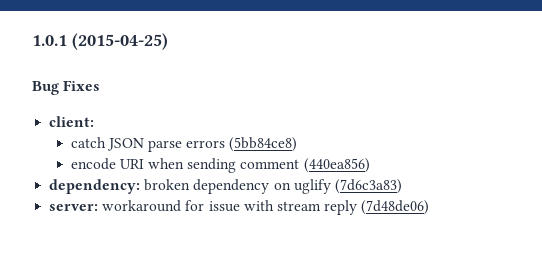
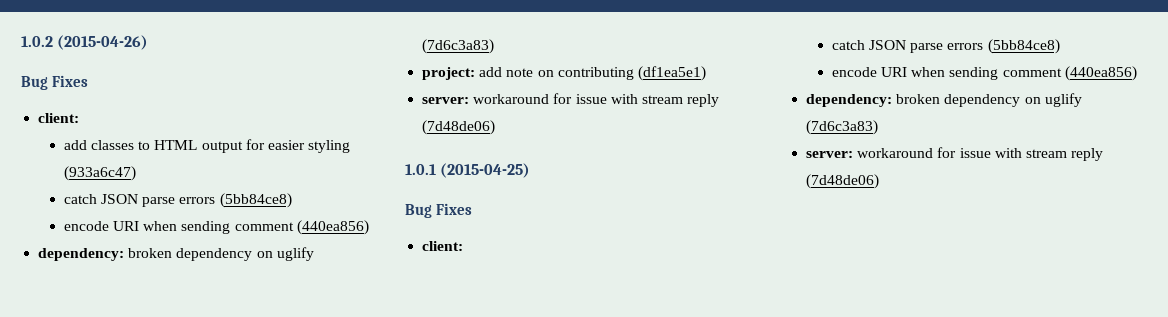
+ 1.0.2 (2015-04-26)
+ Bug Fixes
+ client:
+ add classes to HTML output for easier styling (933a6c47)
+ catch JSON parse errors (5bb84ce8)
+ encode URI when sending comment (440ea856)
+ dependency: broken dependency on uglify (7d6c3a83)
+ project: add note on contributing (df1ea5e1)
+ server: workaround for issue with stream reply (7d48de06)

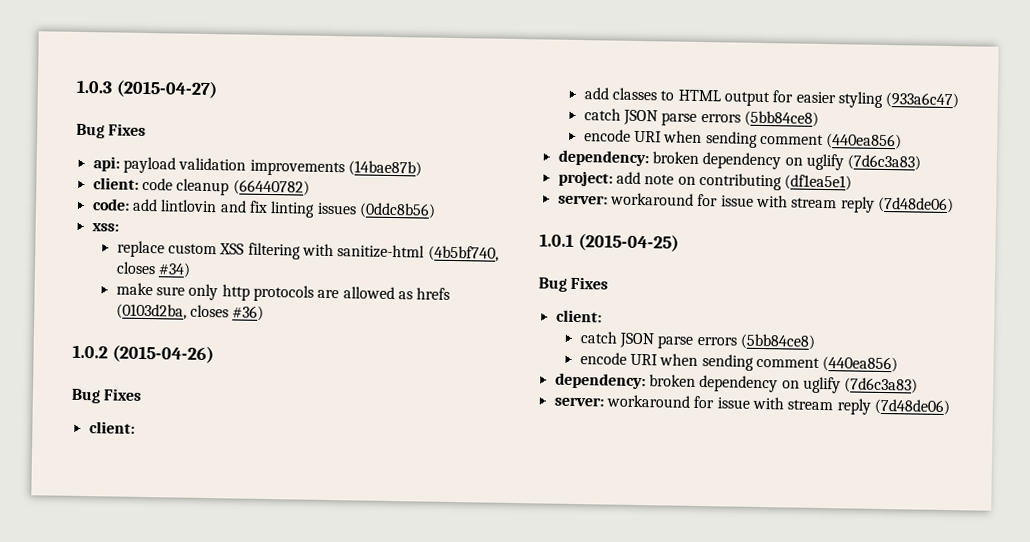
+ 1.0.3 (2015-04-27)
+ Bug Fixes
+ api: payload validation improvements (14bae87b)
+ client: code cleanup (66440782)
+ code: add lintlovin and fix linting issues (0ddc8b56)
+ xss:
+ replace custom XSS filtering with sanitize-html (4b5bf740, closes #34)
+ make sure only http protocols are allowed as hrefs (0103d2ba, closes #36)

